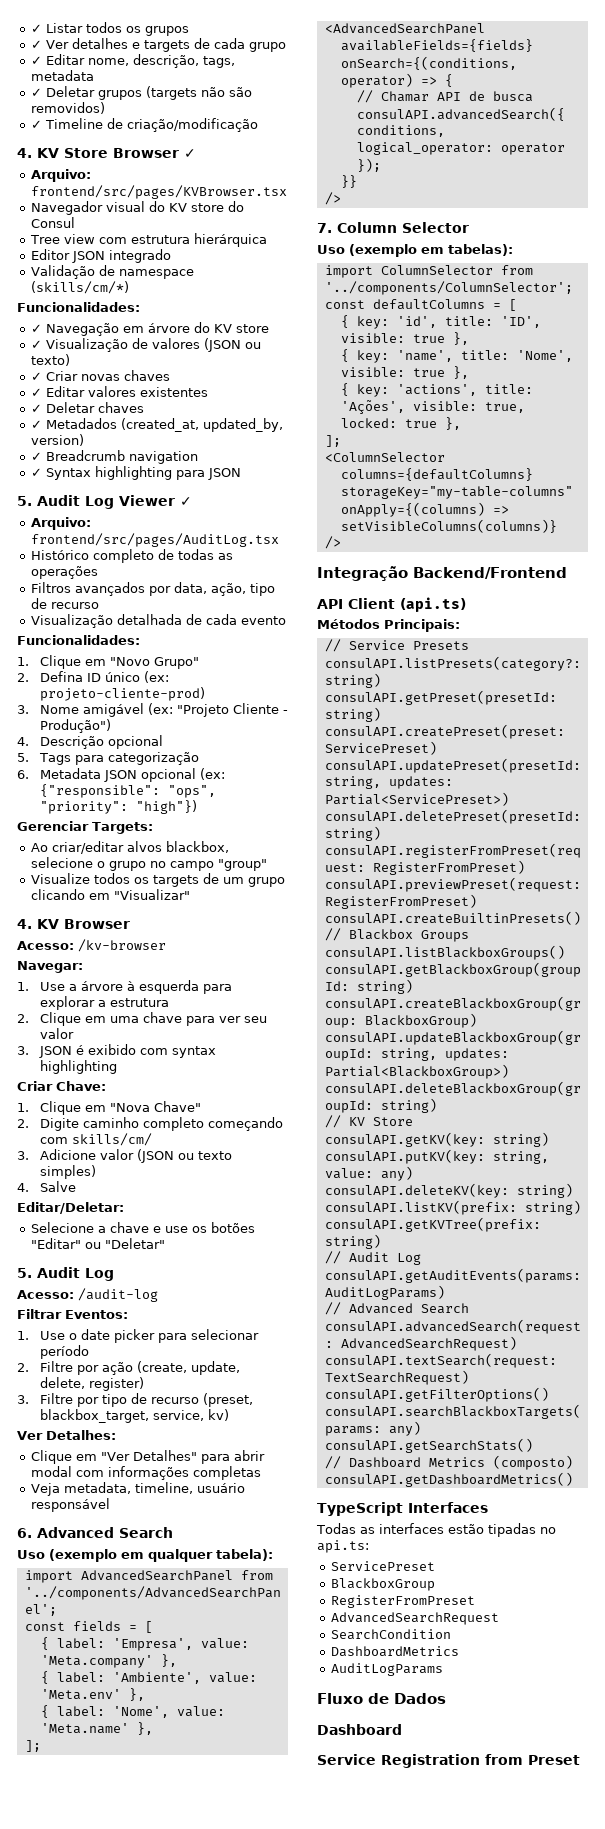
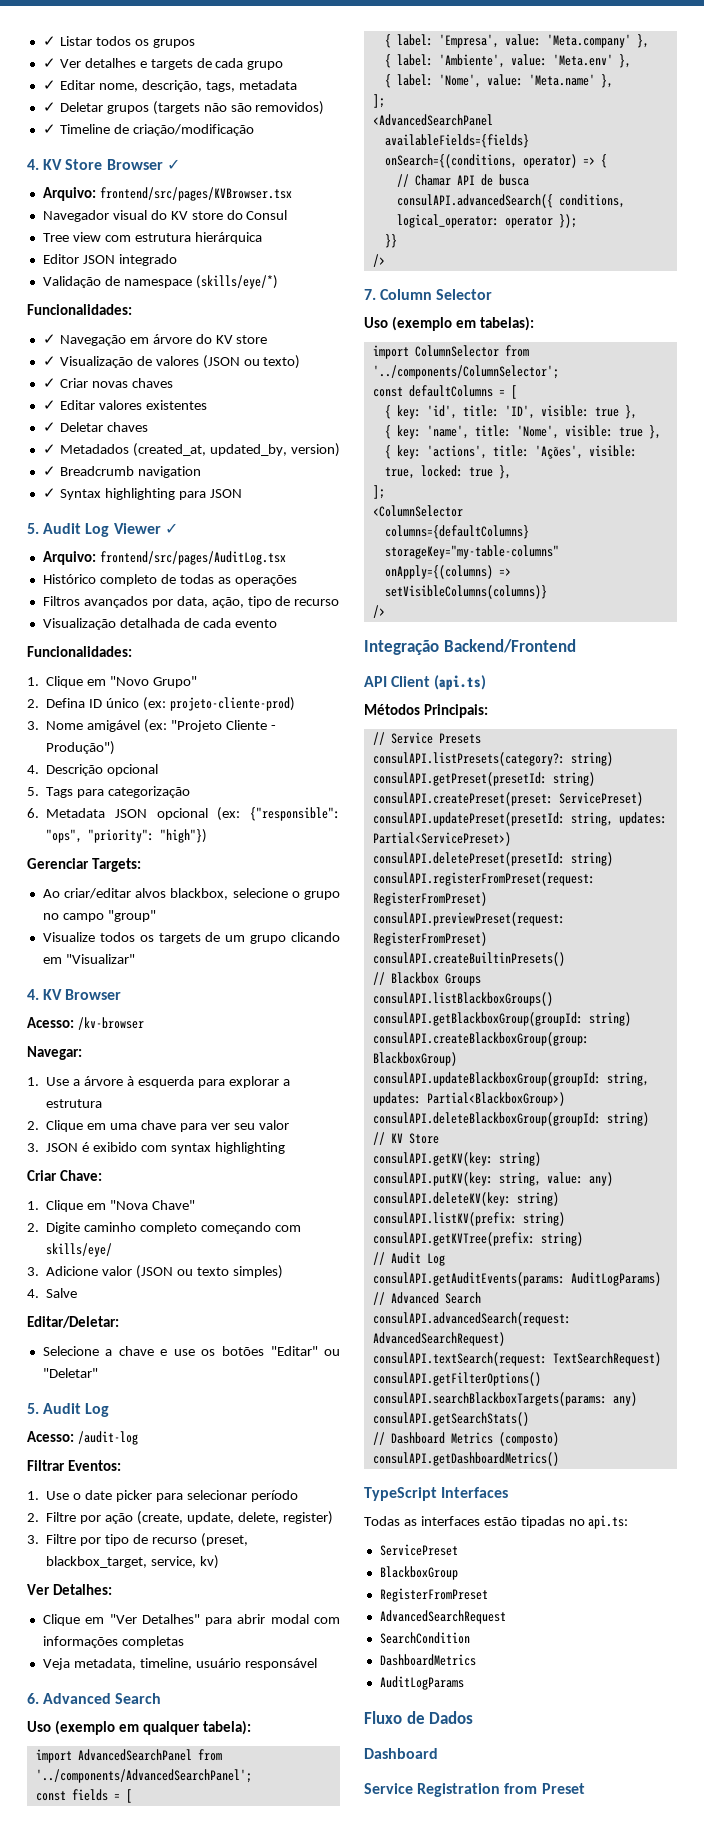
- Validação de namespace (skills/cm/*)
+ Validação de namespace (skills/eye/*)
- 2. Digite caminho completo começando com skills/cm/
+ 2. Digite caminho completo começando com skills/eye/

